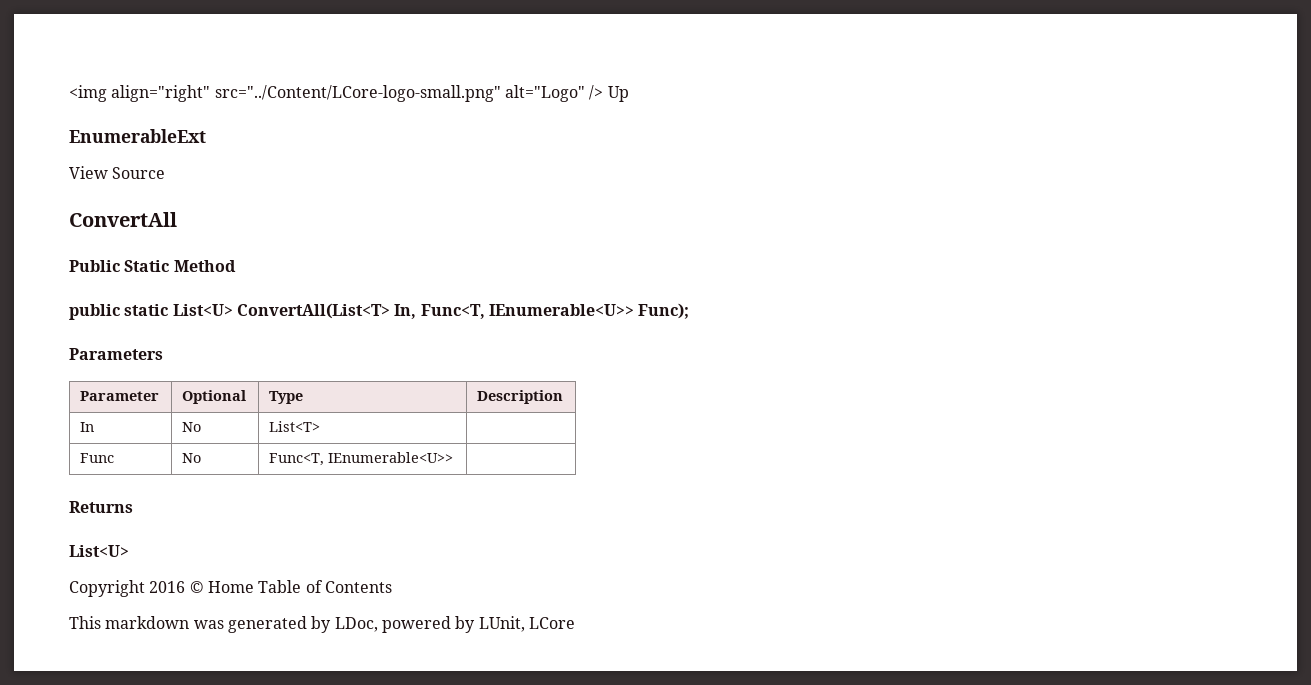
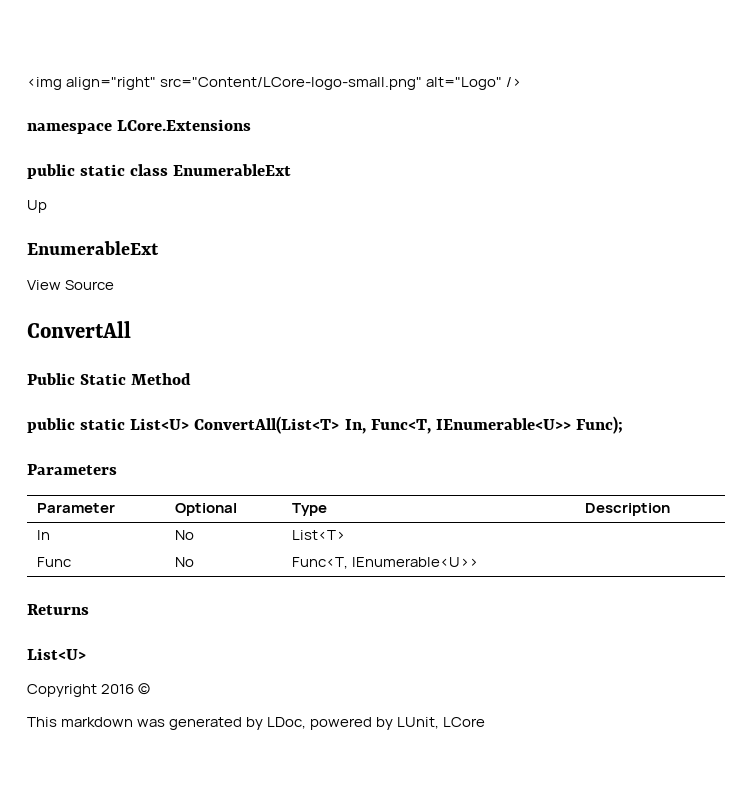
- <img align="right" src="../Content/LCore-logo-small.png" alt="Logo" /> Up
+ <img align="right" src="Content/LCore-logo-small.png" alt="Logo" />
+ namespace LCore.Extensions
+ public static class EnumerableExt
+ Up
- Copyright 2016 © Home Table of Contents
+ Copyright 2016 ©

